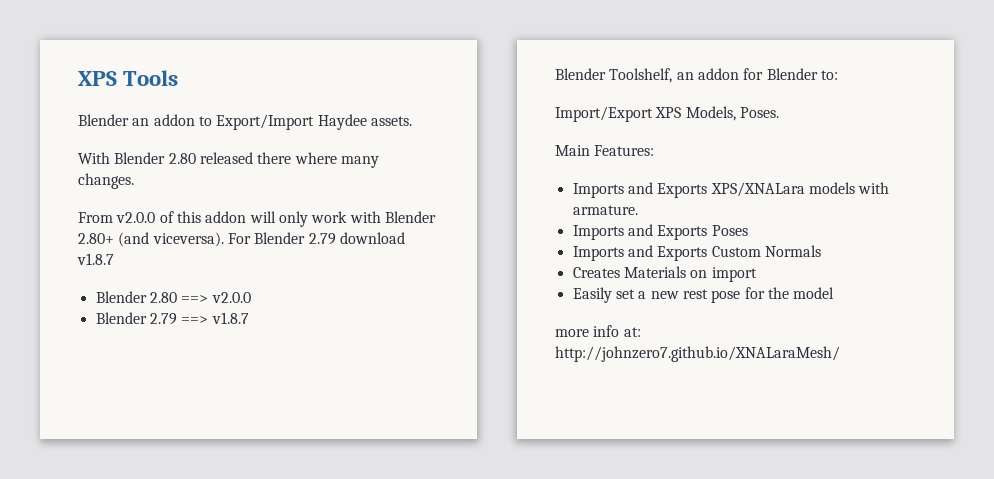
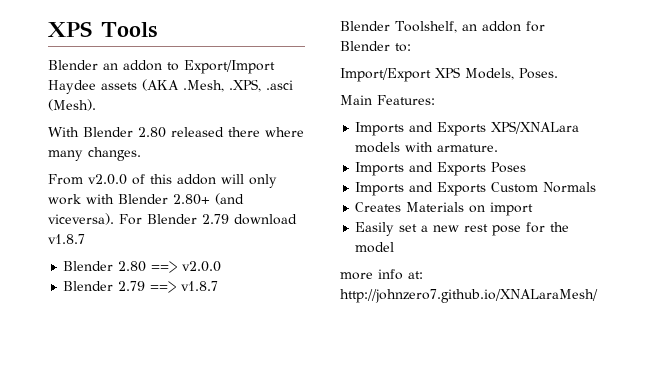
- Blender an addon to Export/Import Haydee assets.
+ Blender an addon to Export/Import Haydee assets (AKA .Mesh, .XPS, .asci (Mesh).

